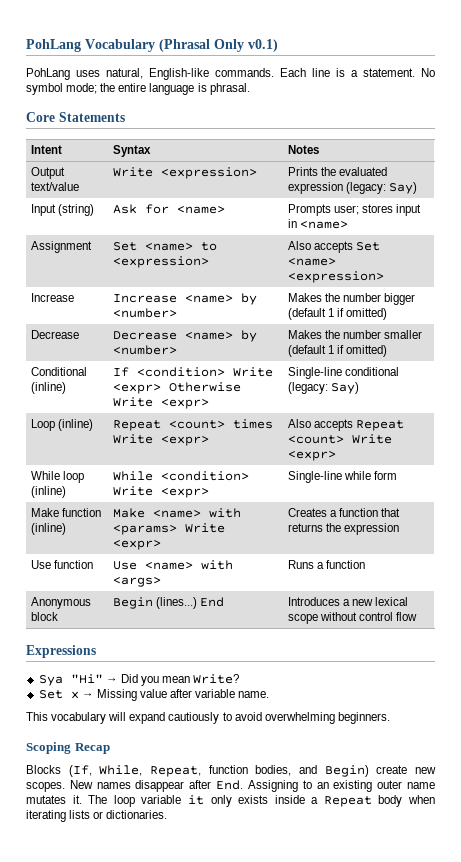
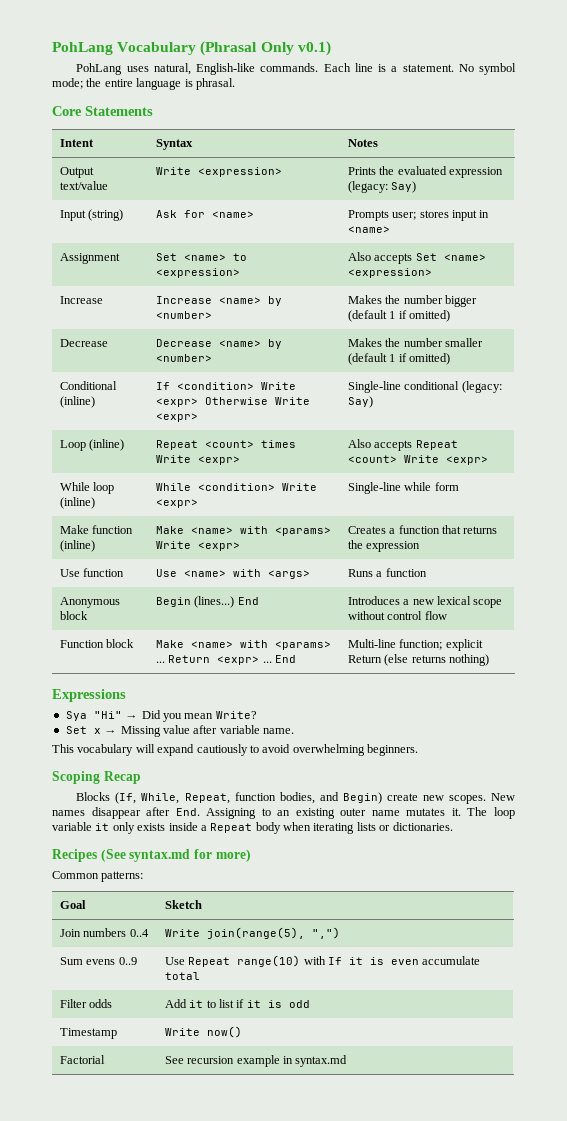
+ Function block | Make <name> with <params> ... Return <expr> ... End | Multi-line function; explicit Return (else returns nothing)
+ Recipes (See syntax.md for more)
+ Common patterns:
+ Goal | Sketch
+ Join numbers 0..4 | Write join(range(5), ",")
+ Sum evens 0..9 | Use Repeat range(10) with If it is even accumulate total
+ Filter odds | Add it to list if it is odd
+ Timestamp | Write now()
+ Factorial | See recursion example in syntax.md

